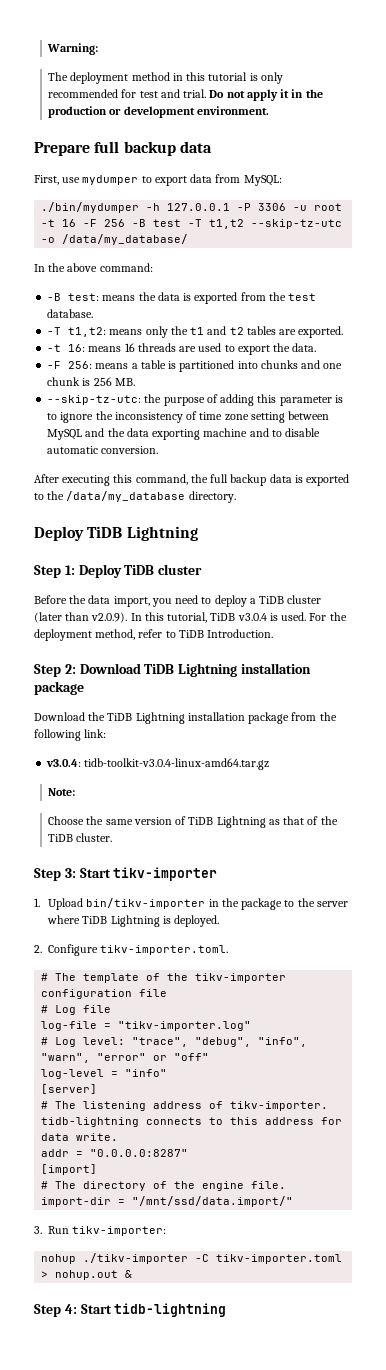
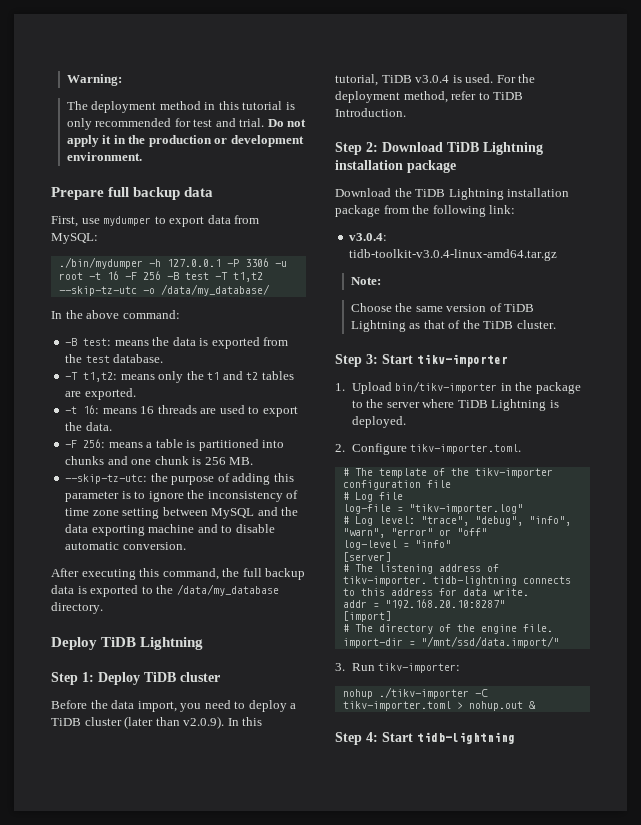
- addr = "0.0.0.0:8287"
+ addr = "192.168.20.10:8287"

